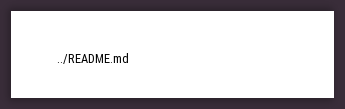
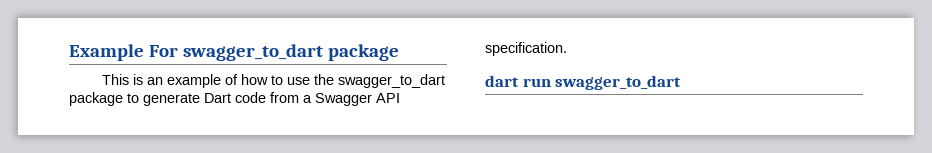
- ../README.md
+ Example For swagger_to_dart package
+ This is an example of how to use the swagger_to_dart package to generate Dart code from a Swagger API specification.
+ dart run swagger_to_dart

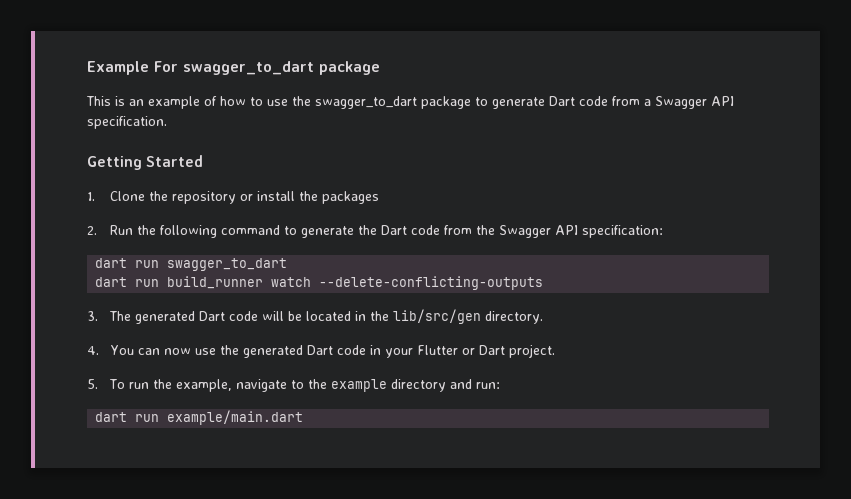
+ Getting Started
+ 1. Clone the repository or install the packages
+ 2. Run the following command to generate the Dart code from the Swagger API specification:
  dart run swagger_to_dart
+ dart run build_runner watch --delete-conflicting-outputs
+ 3. The generated Dart code will be located in the lib/src/gen directory.
+ 4. You can now use the generated Dart code in your Flutter or Dart project.
+ 5. To run the example, navigate to the example directory and run:
+ dart run example/main.dart

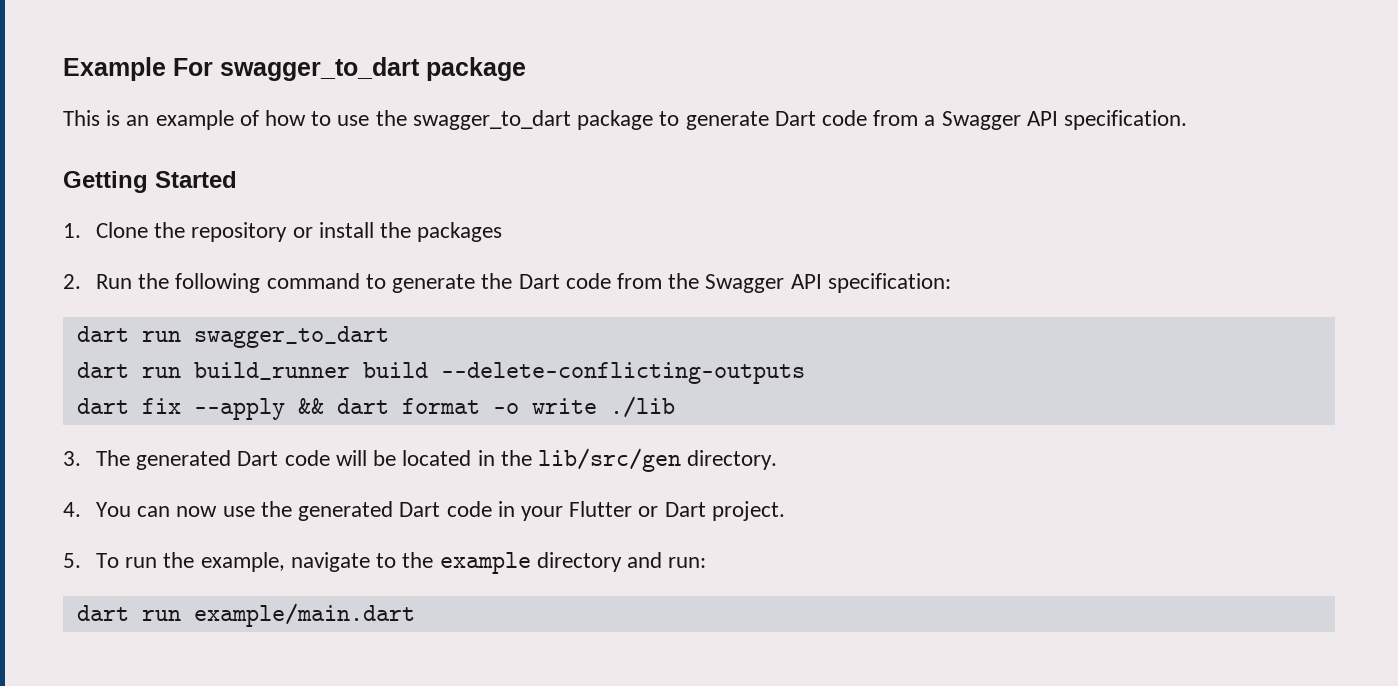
- dart run build_runner watch --delete-conflicting-outputs
+ dart run build_runner build --delete-conflicting-outputs
+ dart fix --apply && dart format -o write ./lib

